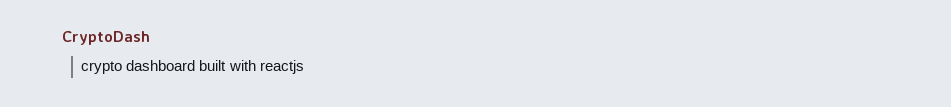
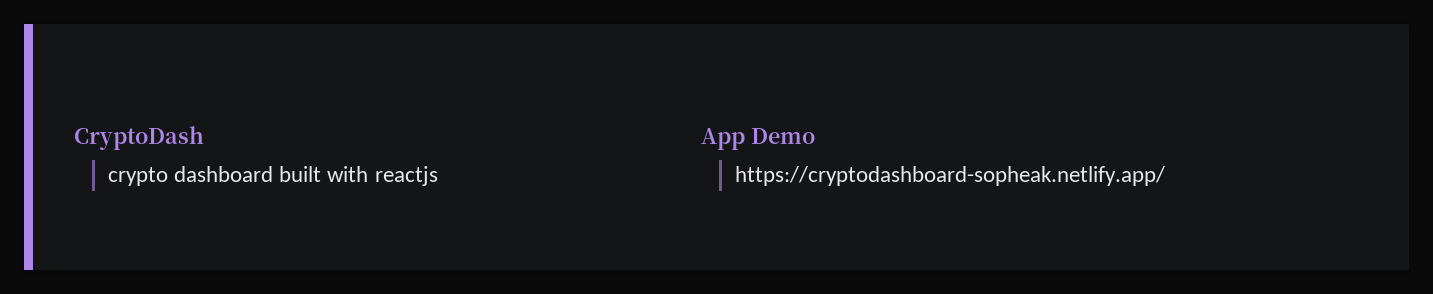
+ App Demo
+ https://cryptodashboard-sopheak.netlify.app/

